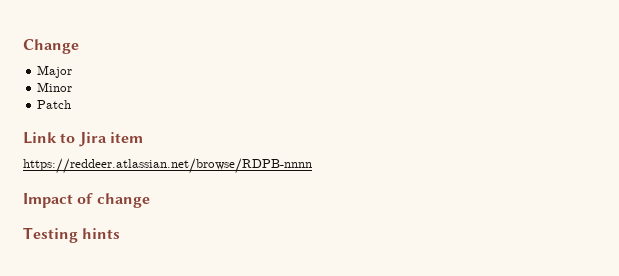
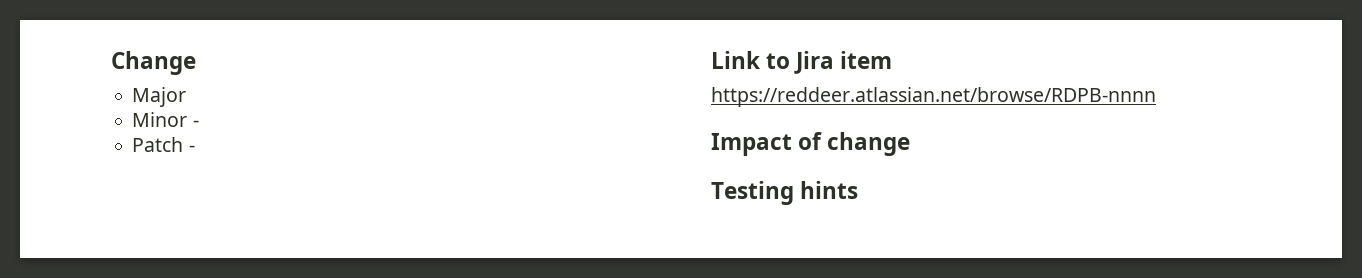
- Minor
+ Minor -
- Patch
+ Patch -

